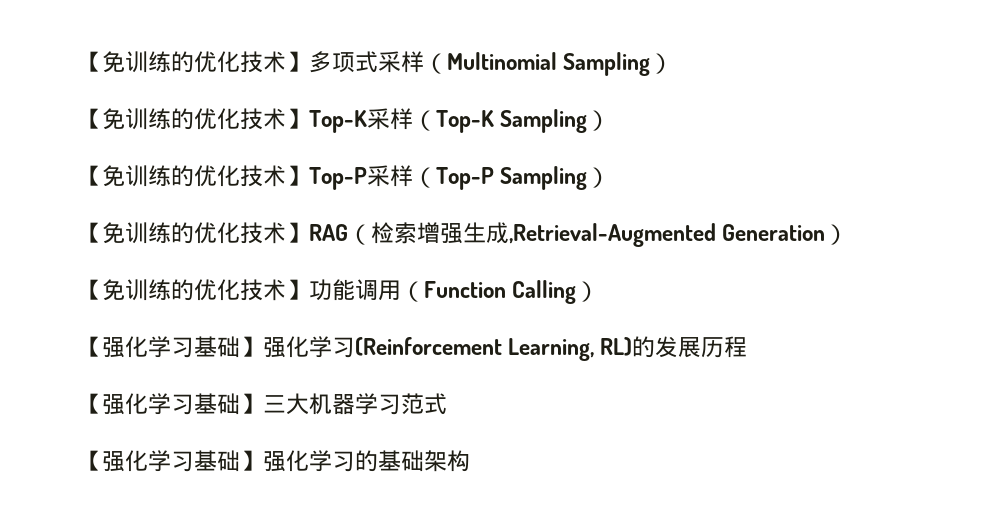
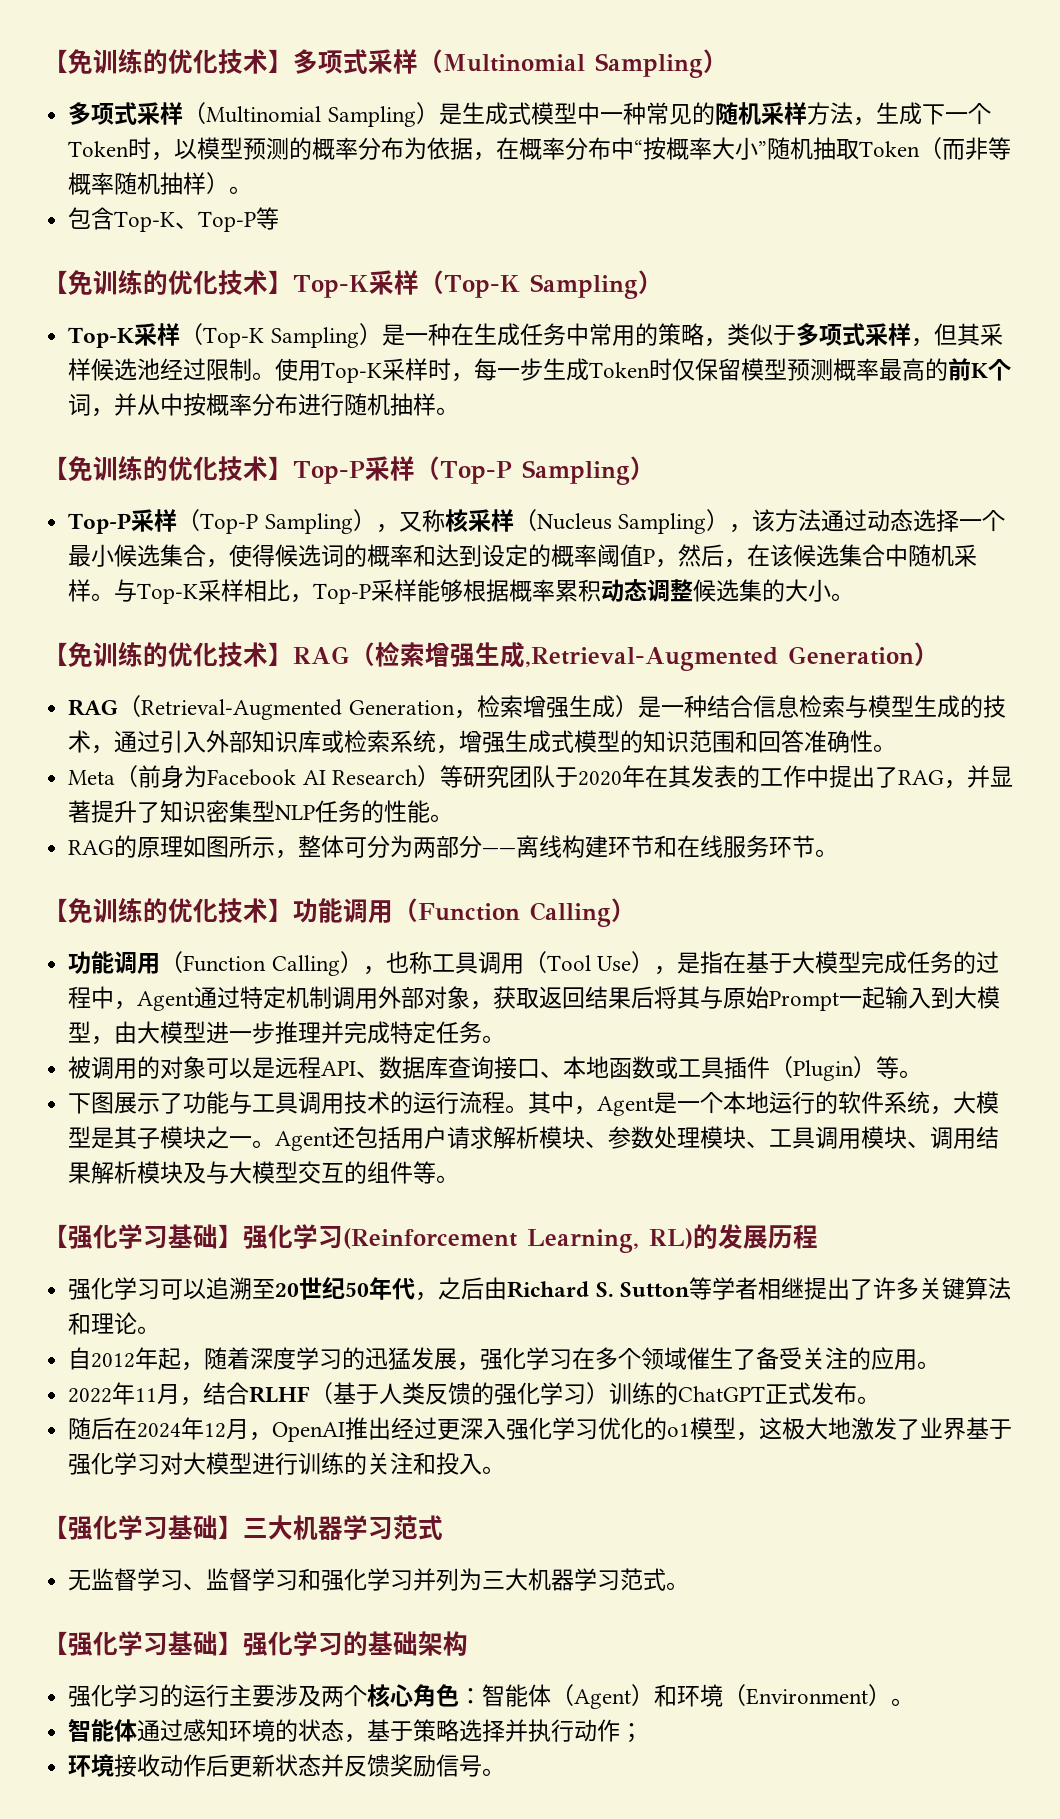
+ 多项式采样（Multinomial Sampling）是生成式模型中一种常见的随机采样方法，生成下一个Token时，以模型预测的概率分布为依据，在概率分布中“按概率大小”随机抽取Token（而非等概率随机抽样）。
+ 包含Top-K、Top-P等
+ Top-K采样（Top-K Sampling）是一种在生成任务中常用的策略，类似于多项式采样，但其采样候选池经过限制。使用Top-K采样时，每一步生成Token时仅保留模型预测概率最高的前K个词，并从中按概率分布进行随机抽样。
+ Top-P采样（Top-P Sampling），又称核采样（Nucleus Sampling），该方法通过动态选择一个最小候选集合，使得候选词的概率和达到设定的概率阈值P，然后，在该候选集合中随机采样。与Top-K采样相比，Top-P采样能够根据概率累积动态调整候选集的大小。
+ RAG（Retrieval-Augmented Generation，检索增强生成）是一种结合信息检索与模型生成的技术，通过引入外部知识库或检索系统，增强生成式模型的知识范围和回答准确性。
+ Meta（前身为Facebook AI Research）等研究团队于2020年在其发表的工作中提出了RAG，并显著提升了知识密集型NLP任务的性能。
+ RAG的原理如图所示，整体可分为两部分——离线构建环节和在线服务环节。
+ 功能调用（Function Calling），也称工具调用（Tool Use），是指在基于大模型完成任务的过程中，Agent通过特定机制调用外部对象，获取返回结果后将其与原始Prompt一起输入到大模型，由大模型进一步推理并完成特定任务。
+ 被调用的对象可以是远程API、数据库查询接口、本地函数或工具插件（Plugin）等。
+ 下图展示了功能与工具调用技术的运行流程。其中，Agent是一个本地运行的软件系统，大模型是其子模块之一。Agent还包括用户请求解析模块、参数处理模块、工具调用模块、调用结果解析模块及与大模型交互的组件等。
+ 强化学习可以追溯至20世纪50年代，之后由Richard S. Sutton等学者相继提出了许多关键算法和理论。
+ 自2012年起，随着深度学习的迅猛发展，强化学习在多个领域催生了备受关注的应用。
+ 2022年11月，结合RLHF（基于人类反馈的强化学习）训练的ChatGPT正式发布。
+ 随后在2024年12月，OpenAI推出经过更深入强化学习优化的o1模型，这极大地激发了业界基于强化学习对大模型进行训练的关注和投入。
+ 无监督学习、监督学习和强化学习并列为三大机器学习范式。
+ 强化学习的运行主要涉及两个核心角色：智能体（Agent）和环境（Environment）。
+ 智能体通过感知环境的状态，基于策略选择并执行动作；
+ 环境接收动作后更新状态并反馈奖励信号。

